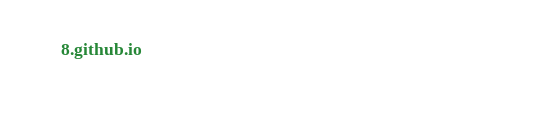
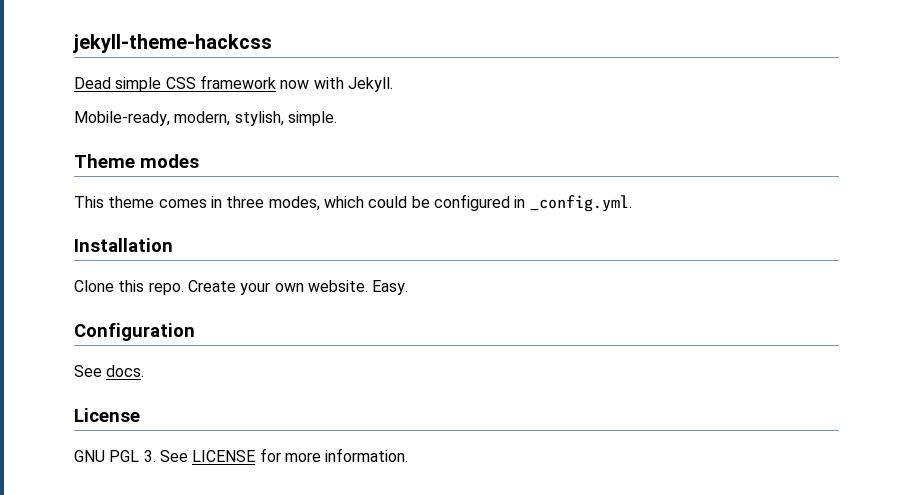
- 8.github.io
+ jekyll-theme-hackcss
+ Dead simple CSS framework now with Jekyll.
+ Mobile-ready, modern, stylish, simple.
+ Theme modes
+ This theme comes in three modes, which could be configured in _config.yml.
+ Installation
+ Clone this repo. Create your own website. Easy.
+ Configuration
+ See docs.
+ License
+ GNU PGL 3. See LICENSE for more information.

